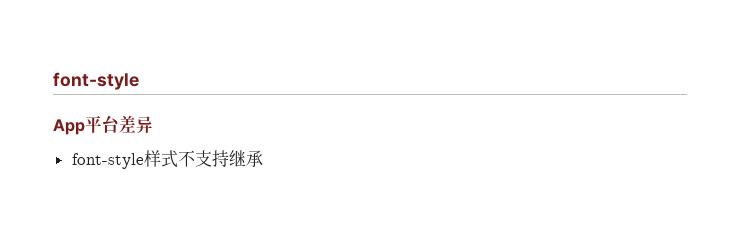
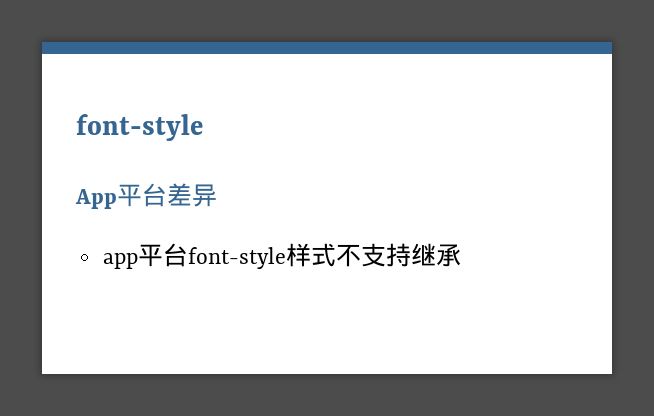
- font-style样式不支持继承
+ app平台font-style样式不支持继承

